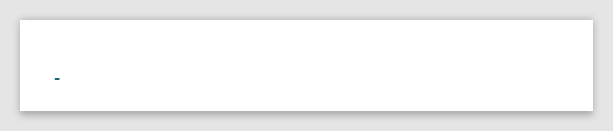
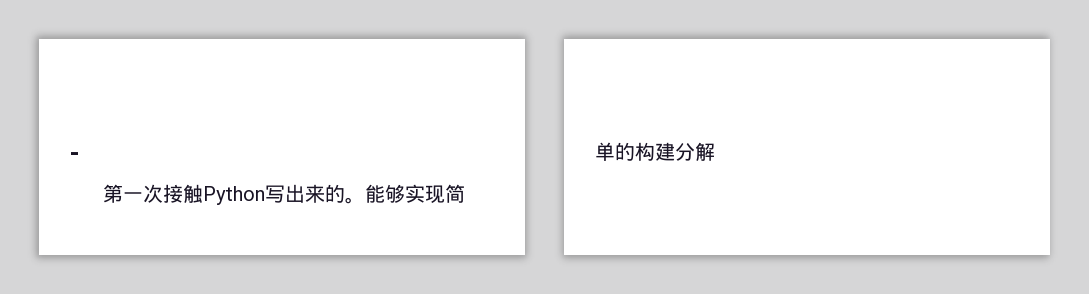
+ 第一次接触Python写出来的。能够实现简单的构建分解

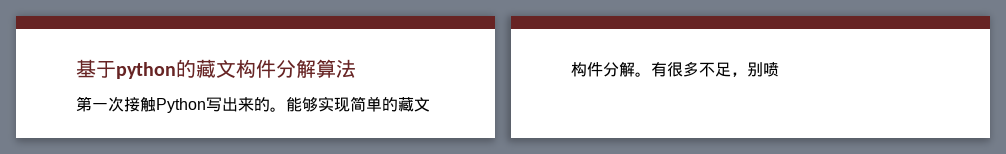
- -
+ 基于python的藏文构件分解算法
- 能够实现简单的构建分解
+ 能够实现简单的藏文构件分解。有很多不足，别喷

